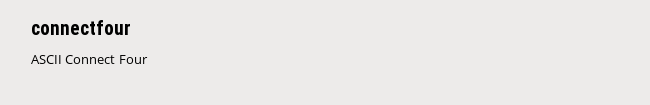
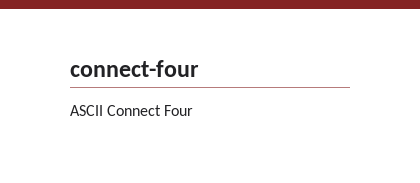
- connectfour
+ connect-four

